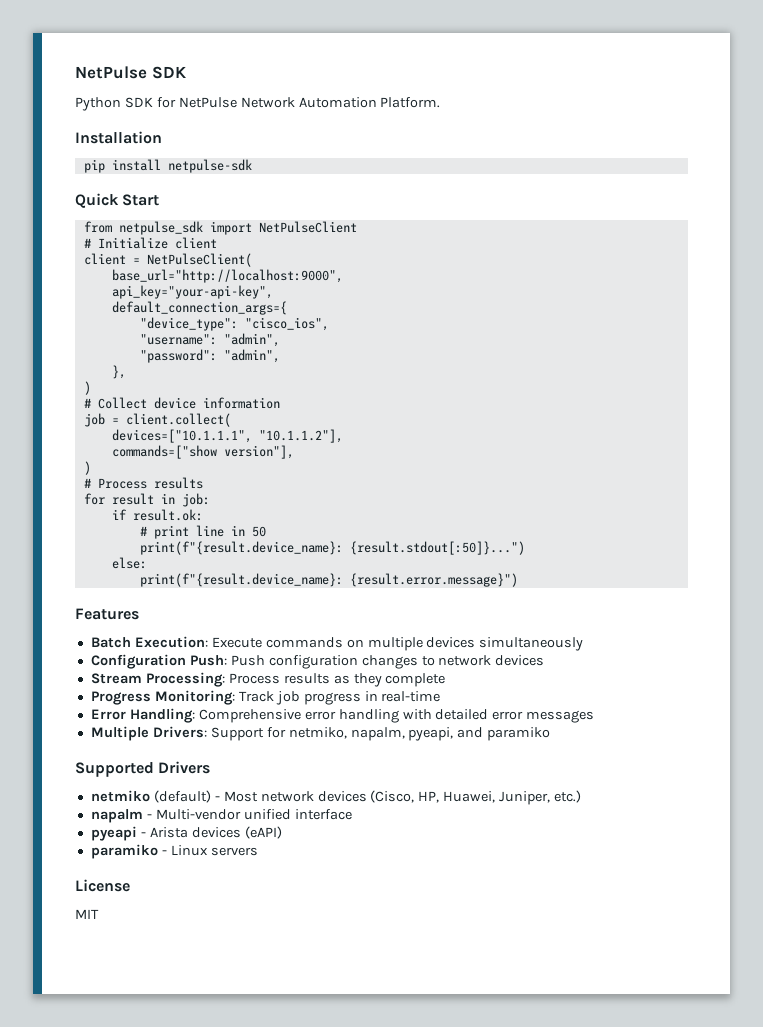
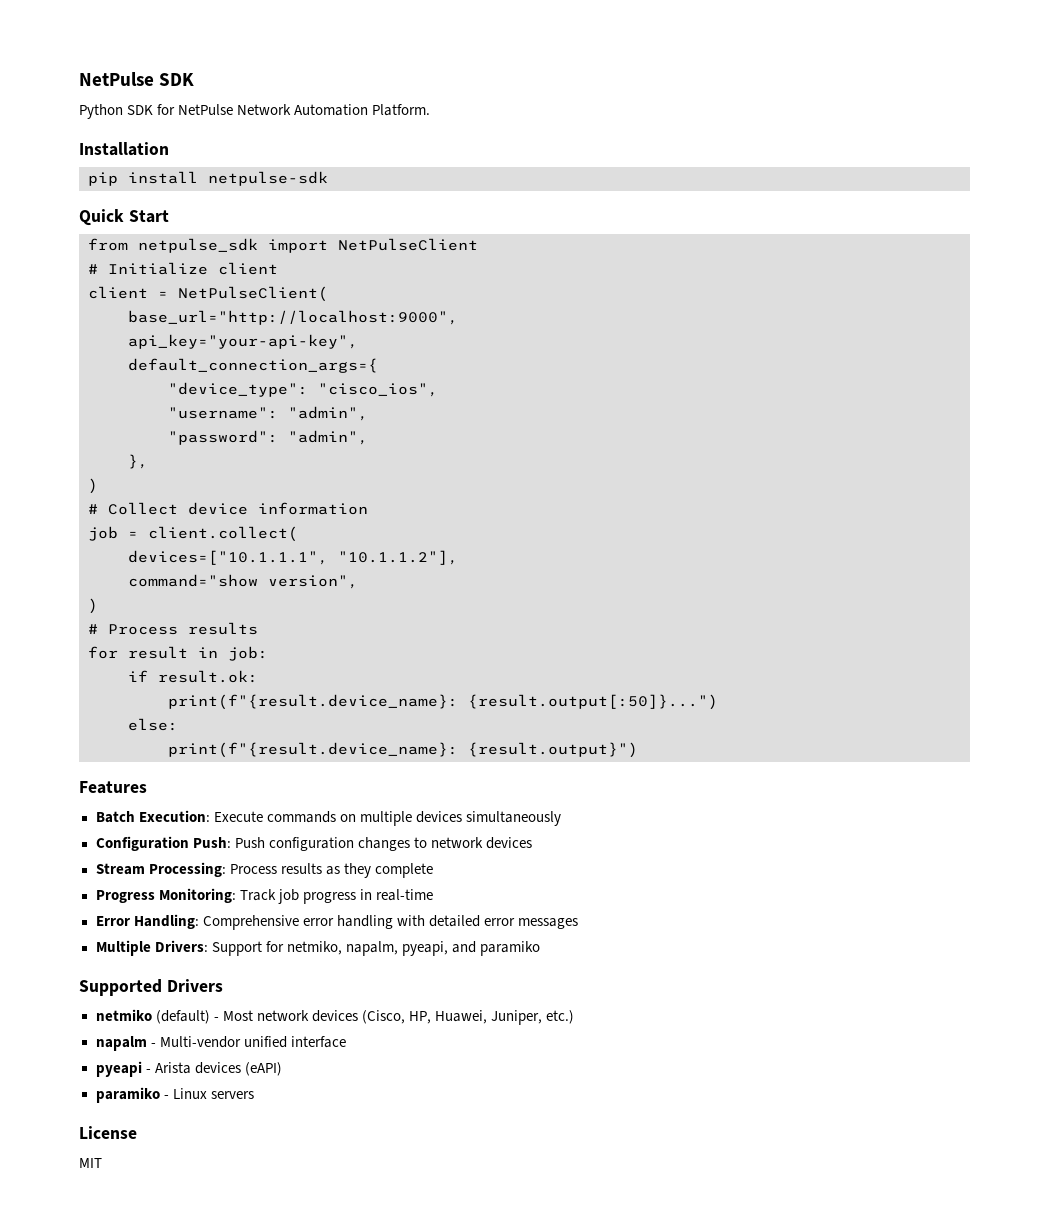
- commands=["show version"],
+ command="show version",
- # print line in 50
- print(f"{result.device_name}: {result.stdout[:50]}...")
+ print(f"{result.device_name}: {result.output[:50]}...")
- print(f"{result.device_name}: {result.error.message}")
+ print(f"{result.device_name}: {result.output}")

